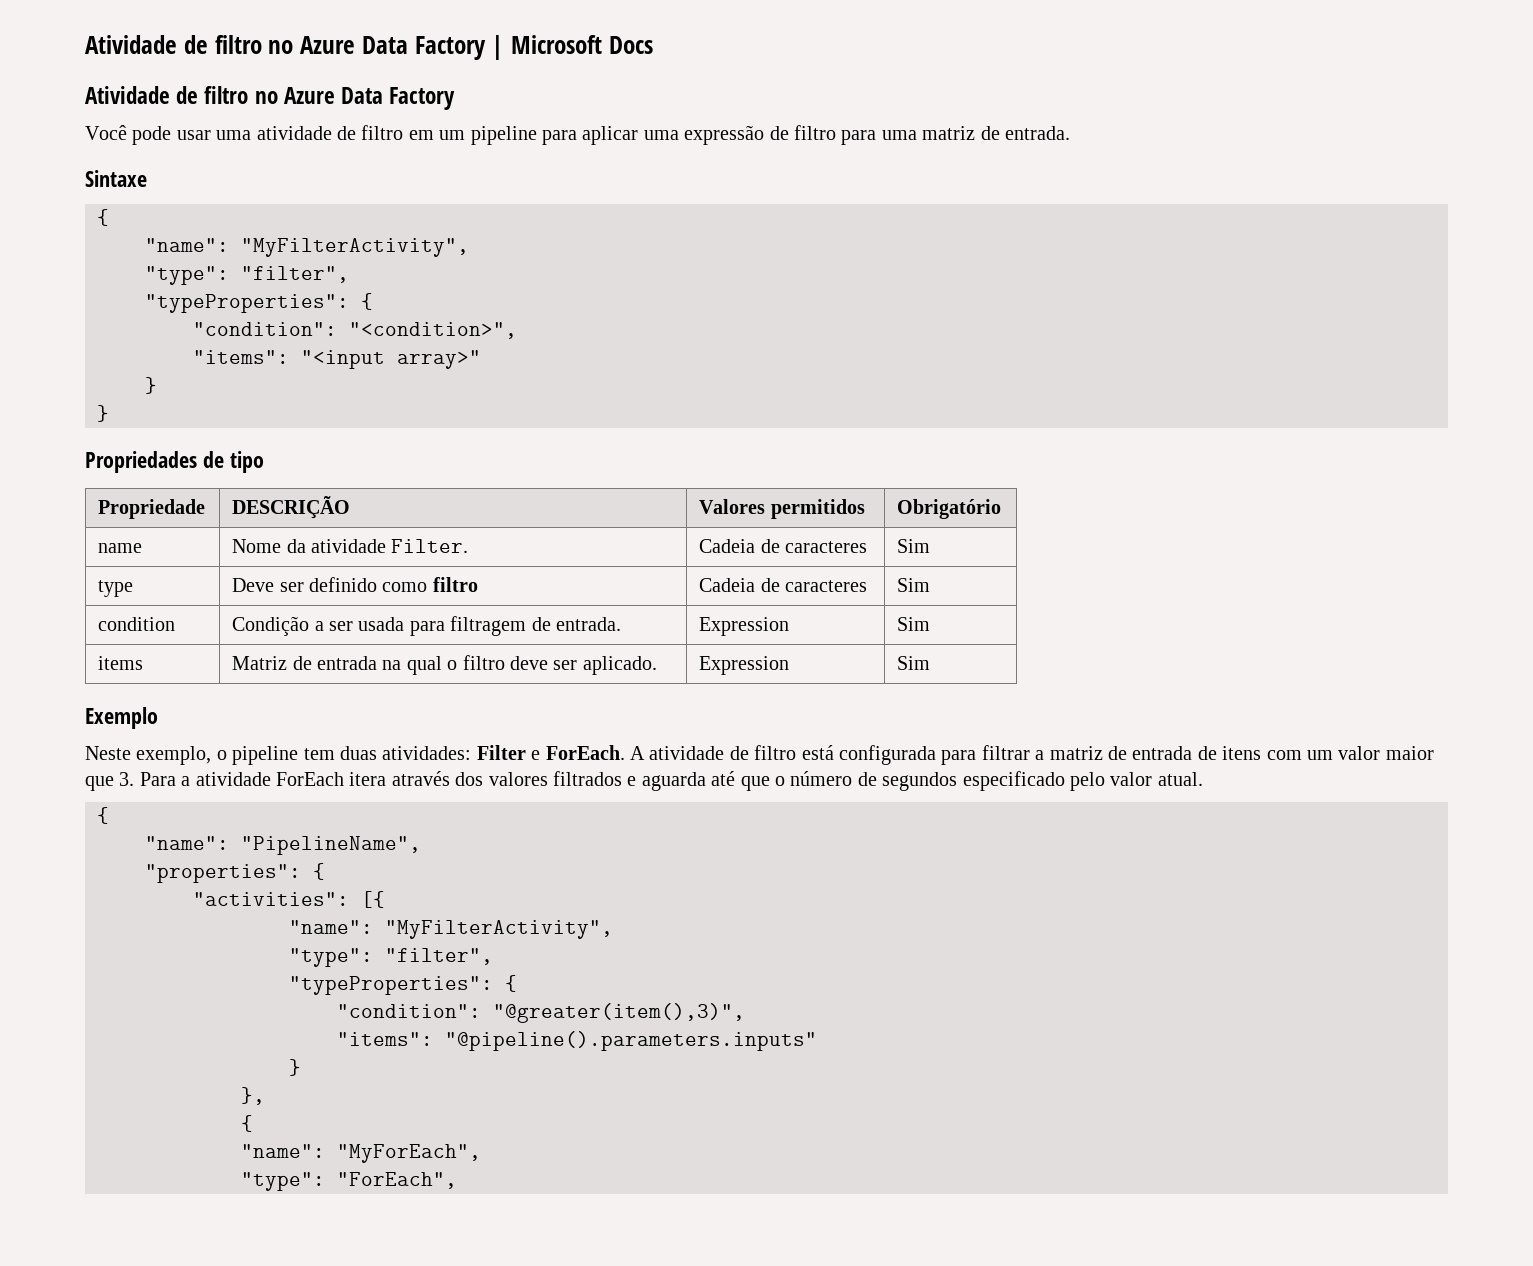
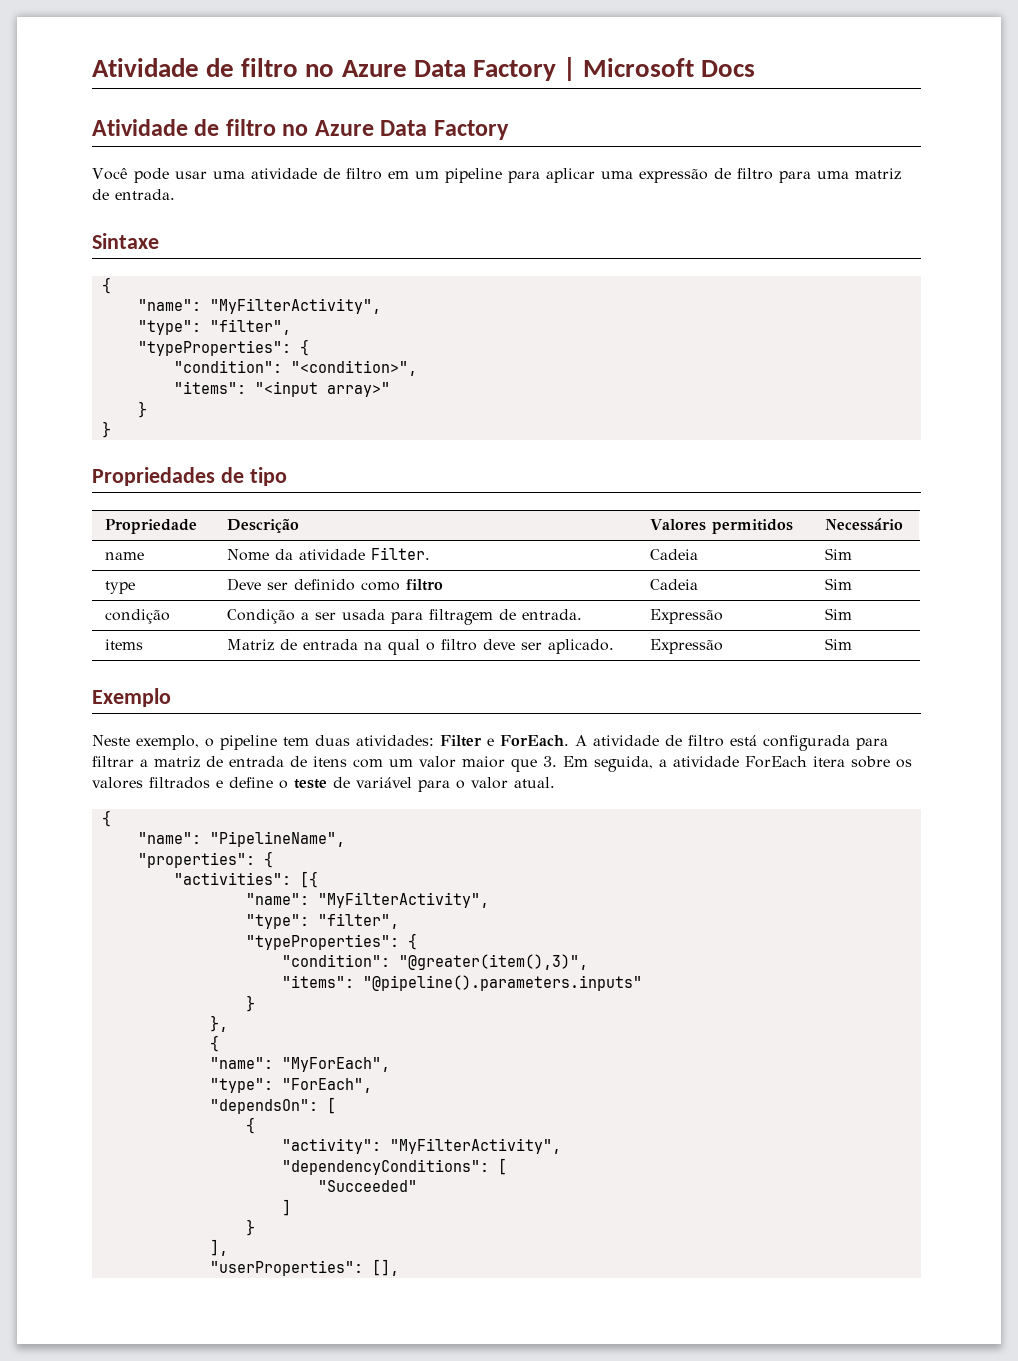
- Propriedade | DESCRIÇÃO | Valores permitidos | Obrigatório
+ Propriedade | Descrição | Valores permitidos | Necessário
- name | Nome da atividade Filter. | Cadeia de caracteres | Sim
+ name | Nome da atividade Filter. | Cadeia | Sim
- type | Deve ser definido como filtro | Cadeia de caracteres | Sim
- condition | Condição a ser usada para filtragem de entrada. | Expression | Sim
+ type | Deve ser definido como filtro | Cadeia | Sim
+ condição | Condição a ser usada para filtragem de entrada. | Expressão | Sim
- items | Matriz de entrada na qual o filtro deve ser aplicado. | Expression | Sim
+ items | Matriz de entrada na qual o filtro deve ser aplicado. | Expressão | Sim
- A atividade de filtro está configurada para filtrar a matriz de entrada de itens com um valor maior que 3. Para a atividade ForEach itera através dos valores filtrados e aguarda até que o número de segundos especificado pelo valor atual.
+ A atividade de filtro está configurada para filtrar a matriz de entrada de itens com um valor maior que 3. Em seguida, a atividade ForEach itera sobre os valores filtrados e define o teste de variável para o valor atual.
+ "dependsOn": [
+ {
+ "activity": "MyFilterActivity",
+ "dependencyConditions": [
+ "Succeeded"
+ ]
+ }
+ ],
+ "userProperties": [],

